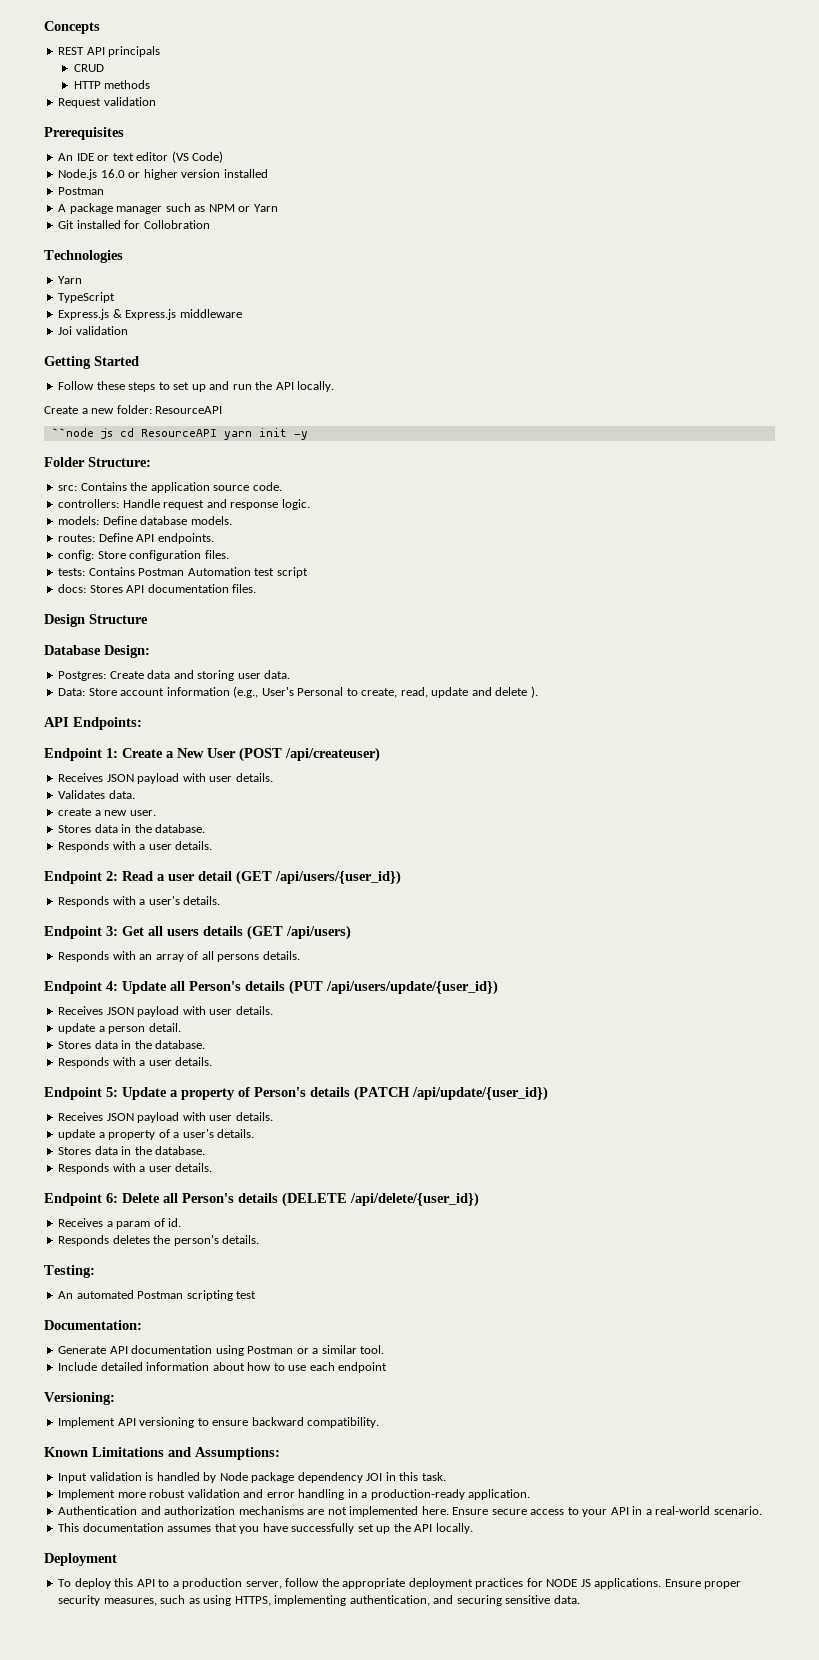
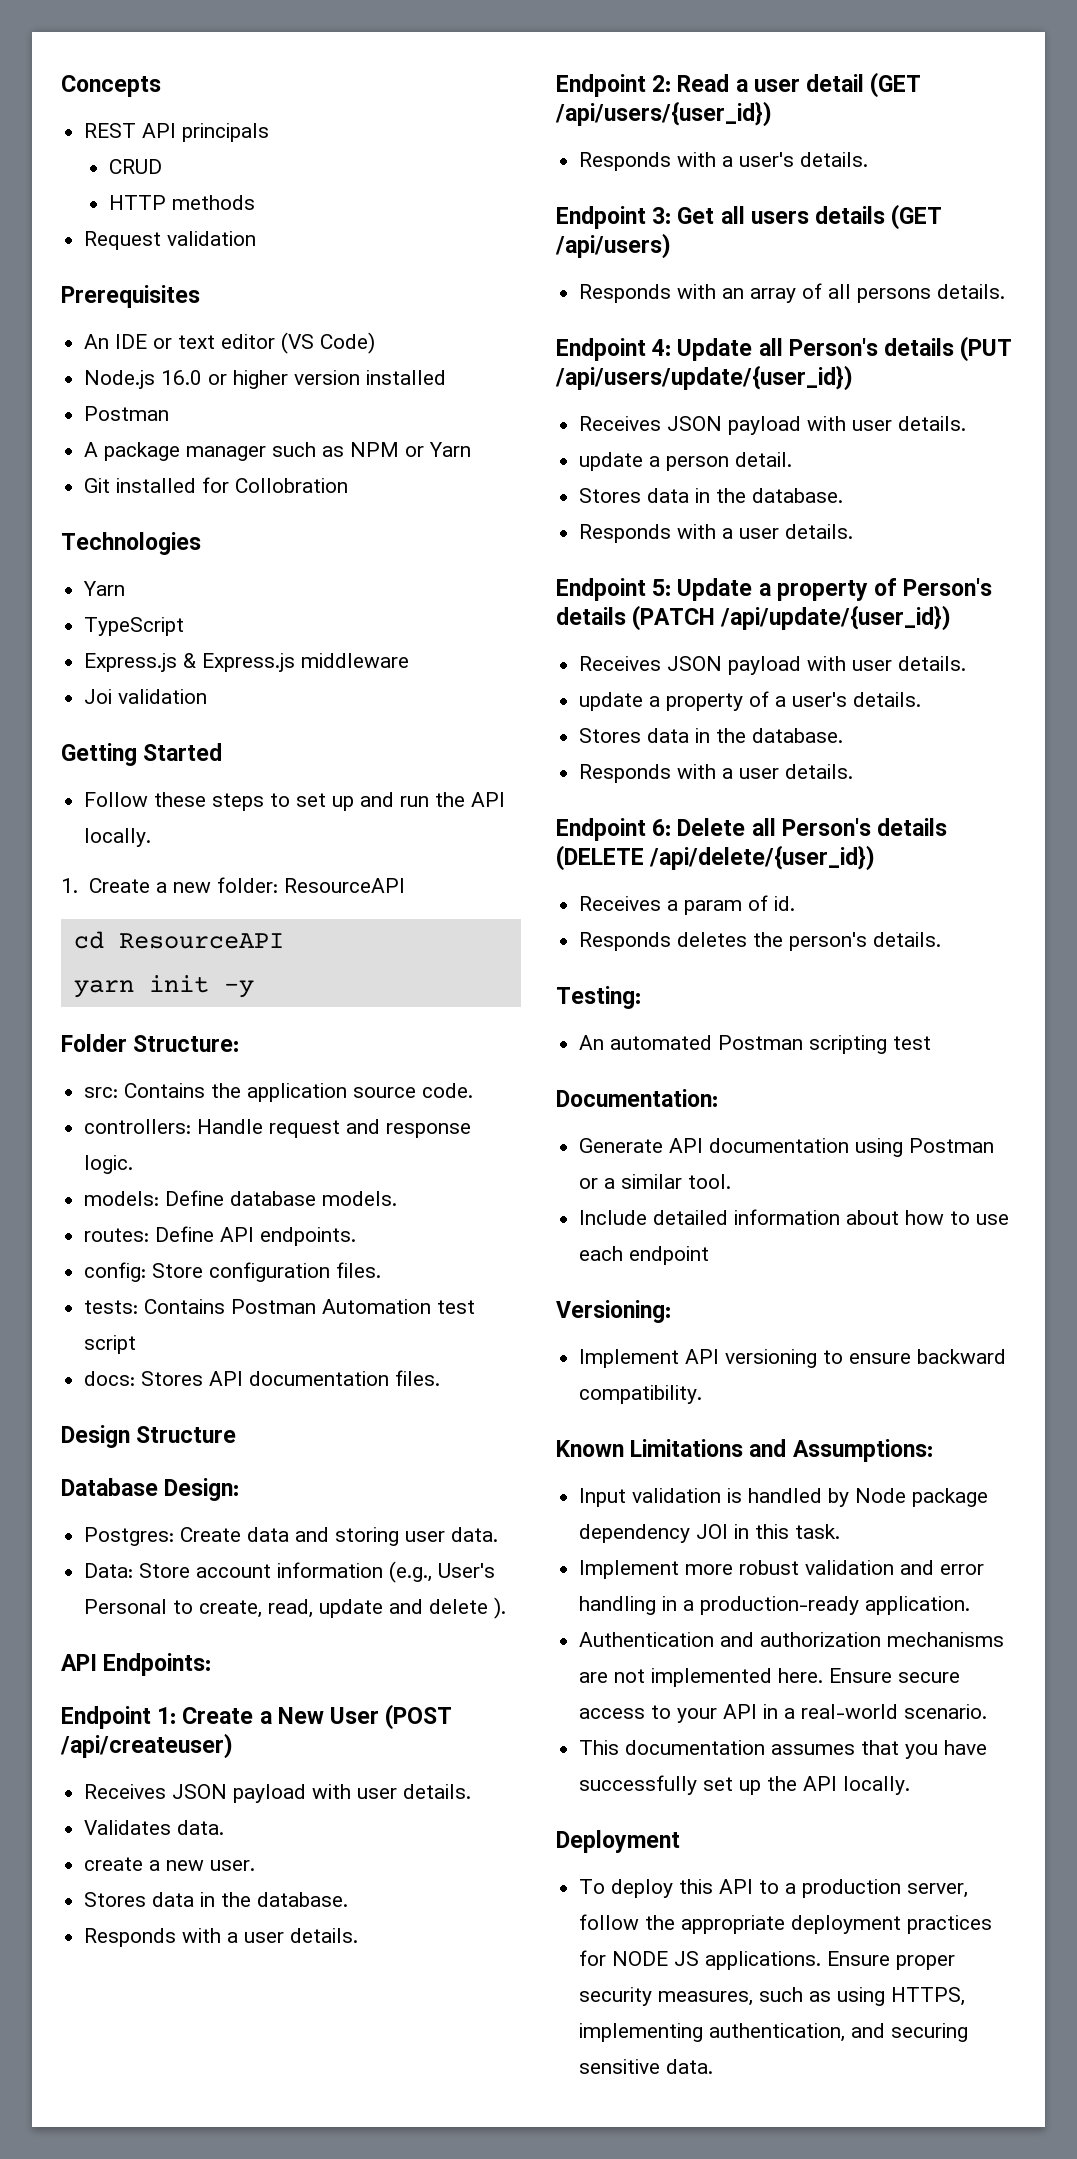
- Create a new folder: ResourceAPI
+ 1. Create a new folder: ResourceAPI
- ``node js cd ResourceAPI yarn init -y
+ cd ResourceAPI
+ yarn init -y

